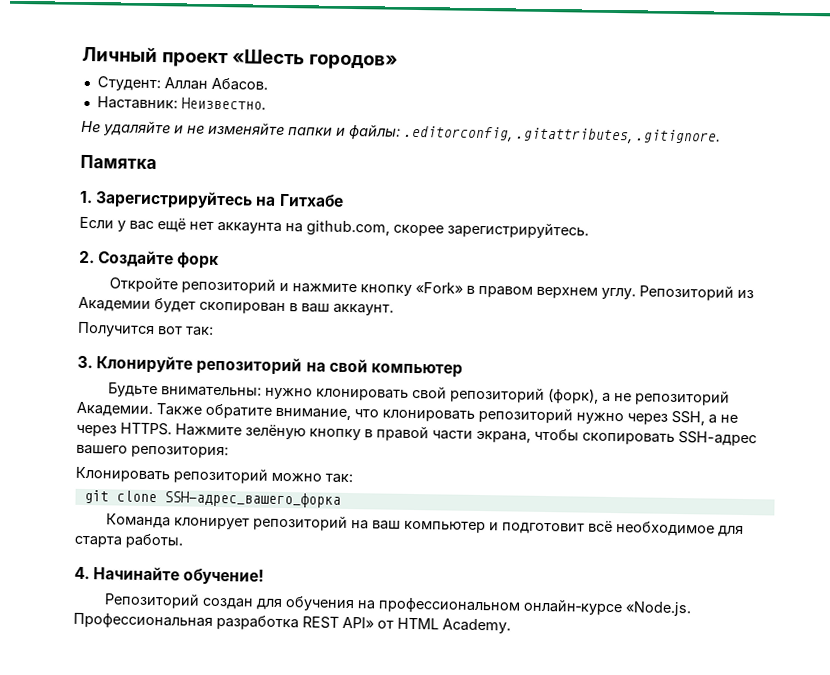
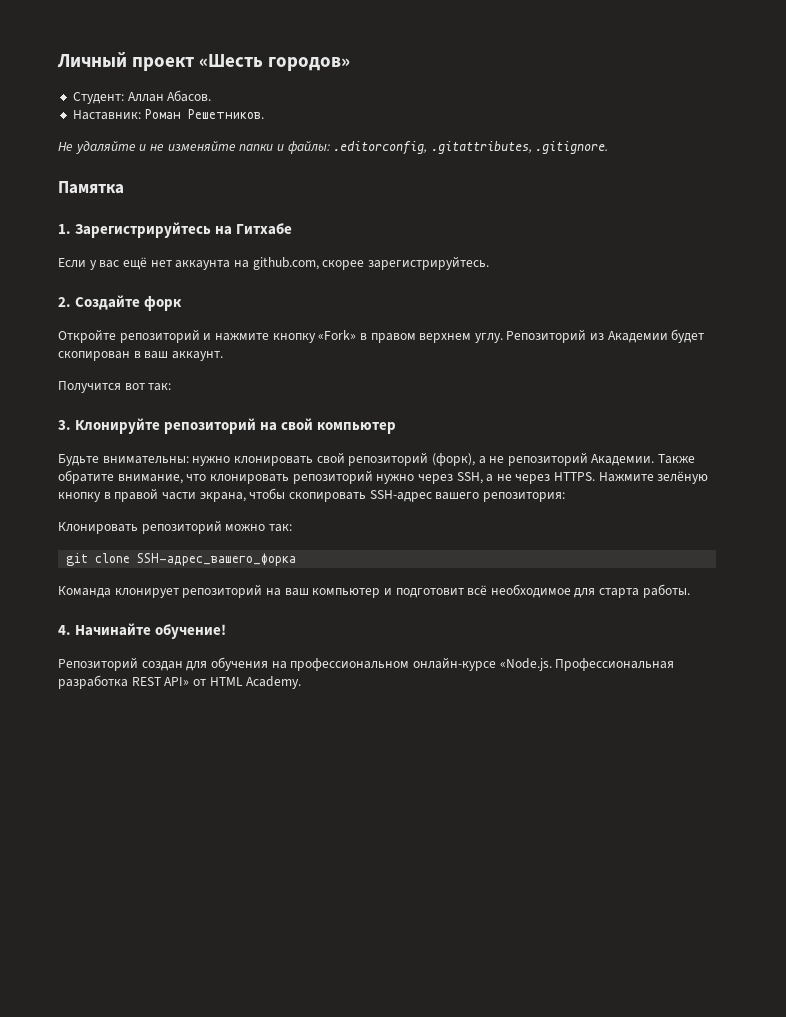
- Наставник: Неизвестно.
+ Наставник: Роман Решетников.

